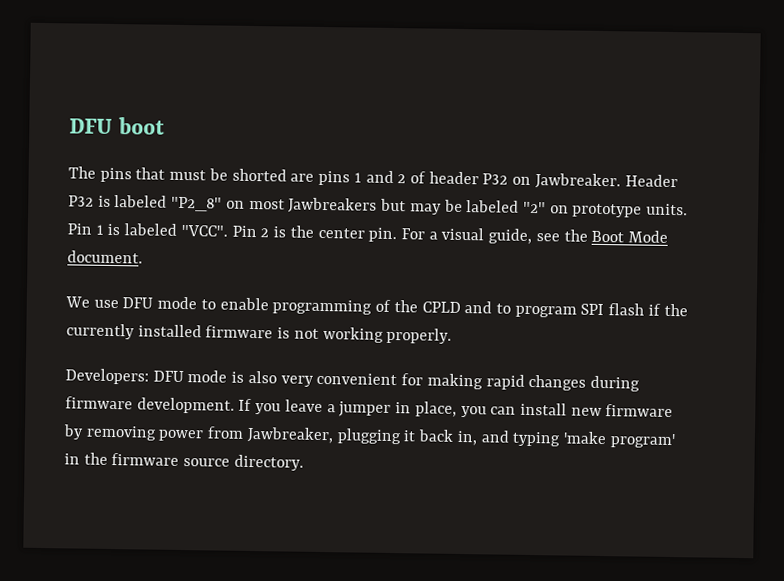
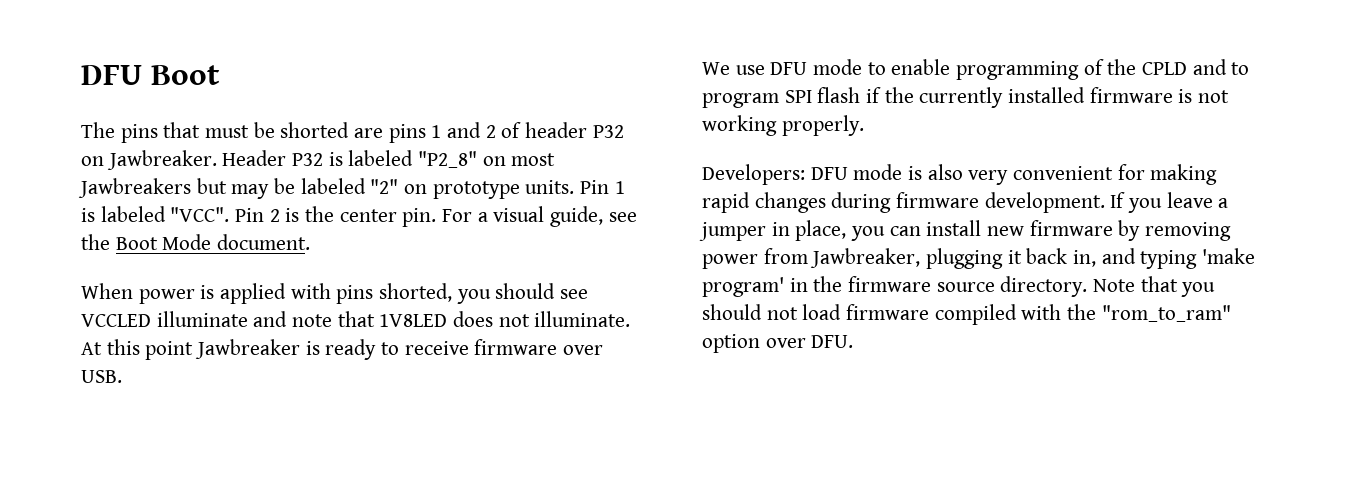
- DFU boot
+ DFU Boot
+ When power is applied with pins shorted, you should see VCCLED illuminate and note that 1V8LED does not illuminate. At this point Jawbreaker is ready to receive firmware over USB.
+ Note that you should not load firmware compiled with the "rom_to_ram" option over DFU.

